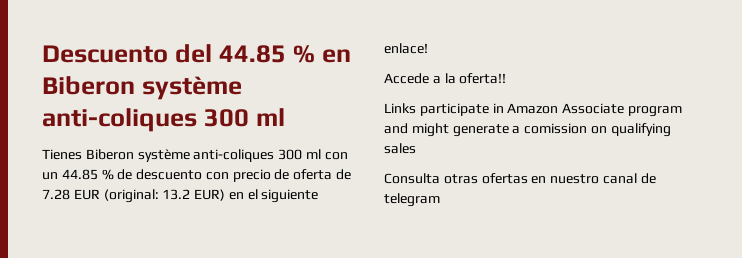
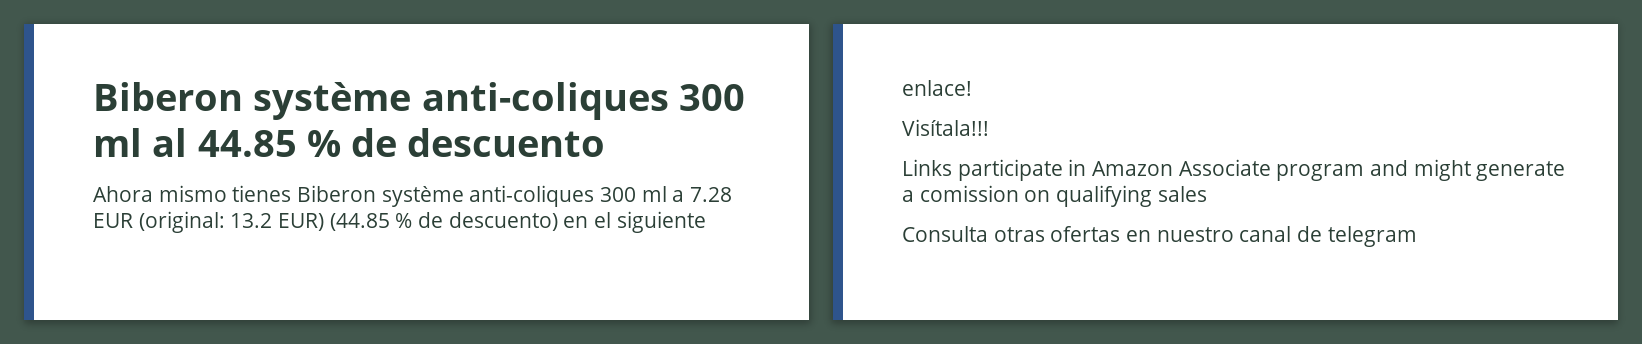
- Descuento del 44.85 % en Biberon système anti-coliques 300 ml
- Tienes Biberon système anti-coliques 300 ml con un 44.85 % de descuento con precio de oferta de 7.28 EUR (original: 13.2 EUR) en el siguiente enlace!
+ Biberon système anti-coliques 300 ml al 44.85 % de descuento
+ Ahora mismo tienes Biberon système anti-coliques 300 ml a 7.28 EUR (original: 13.2 EUR) (44.85 % de descuento) en el siguiente enlace!
- Accede a la oferta!!
+ Visítala!!!

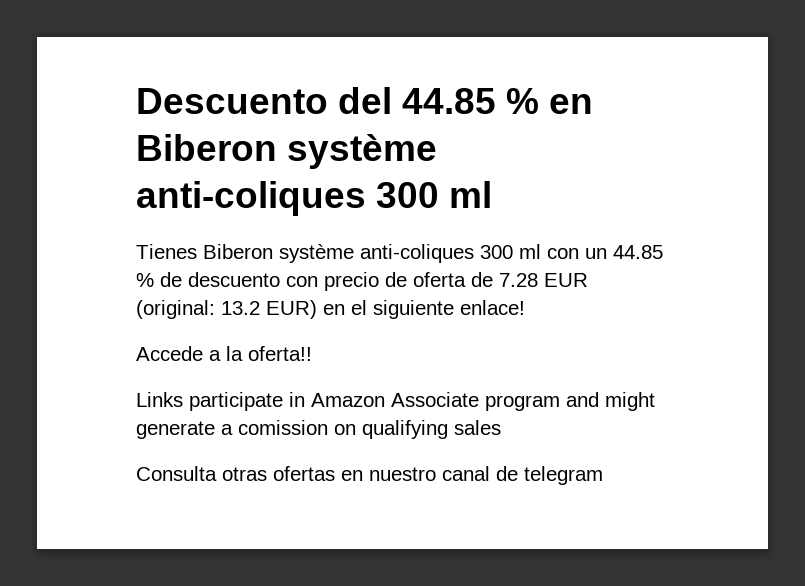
- Biberon système anti-coliques 300 ml al 44.85 % de descuento
- Ahora mismo tienes Biberon système anti-coliques 300 ml a 7.28 EUR (original: 13.2 EUR) (44.85 % de descuento) en el siguiente enlace!
+ Descuento del 44.85 % en Biberon système anti-coliques 300 ml
+ Tienes Biberon système anti-coliques 300 ml con un 44.85 % de descuento con precio de oferta de 7.28 EUR (original: 13.2 EUR) en el siguiente enlace!
- Visítala!!!
+ Accede a la oferta!!

